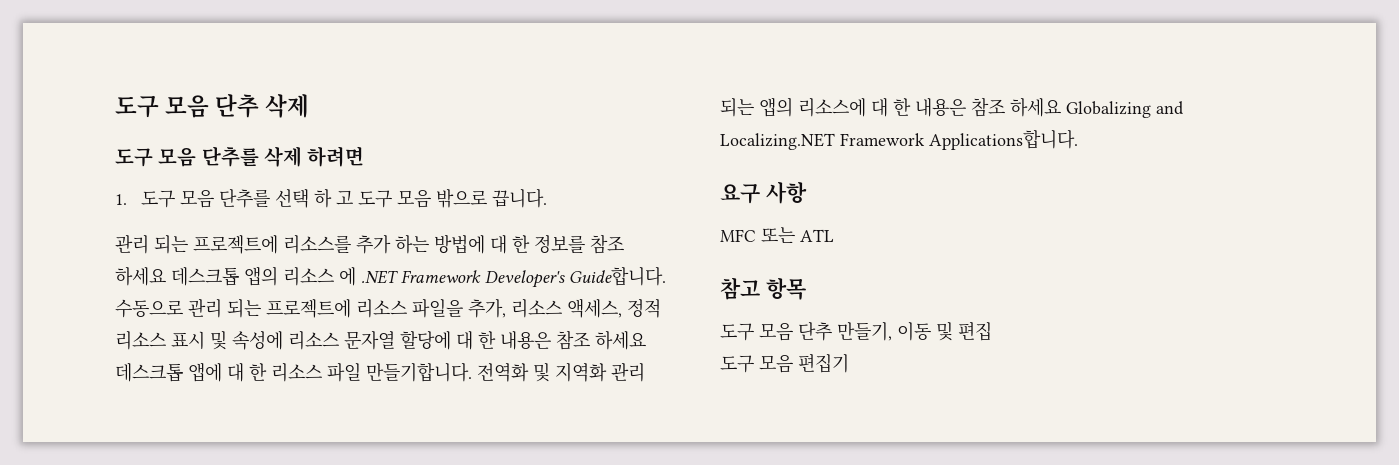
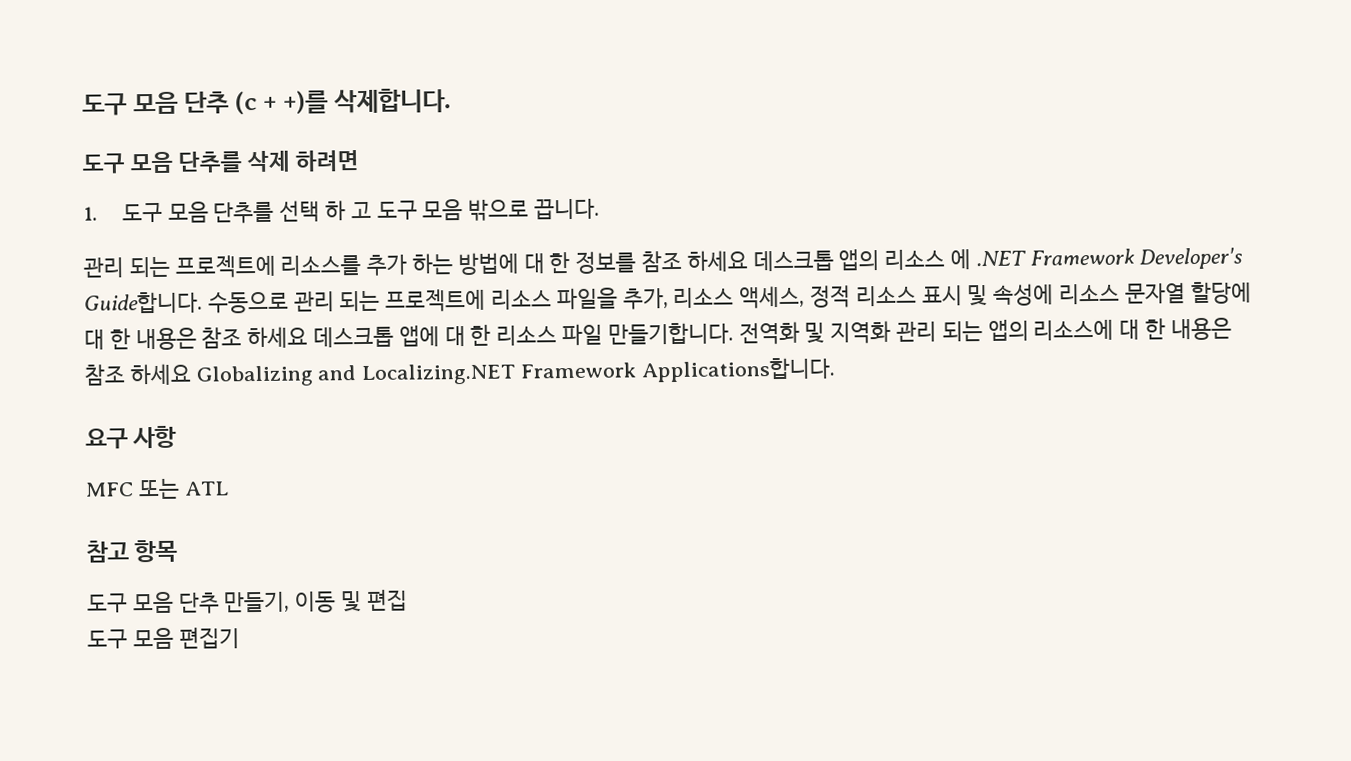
- 도구 모음 단추 삭제
+ 도구 모음 단추 (c + +)를 삭제합니다.

